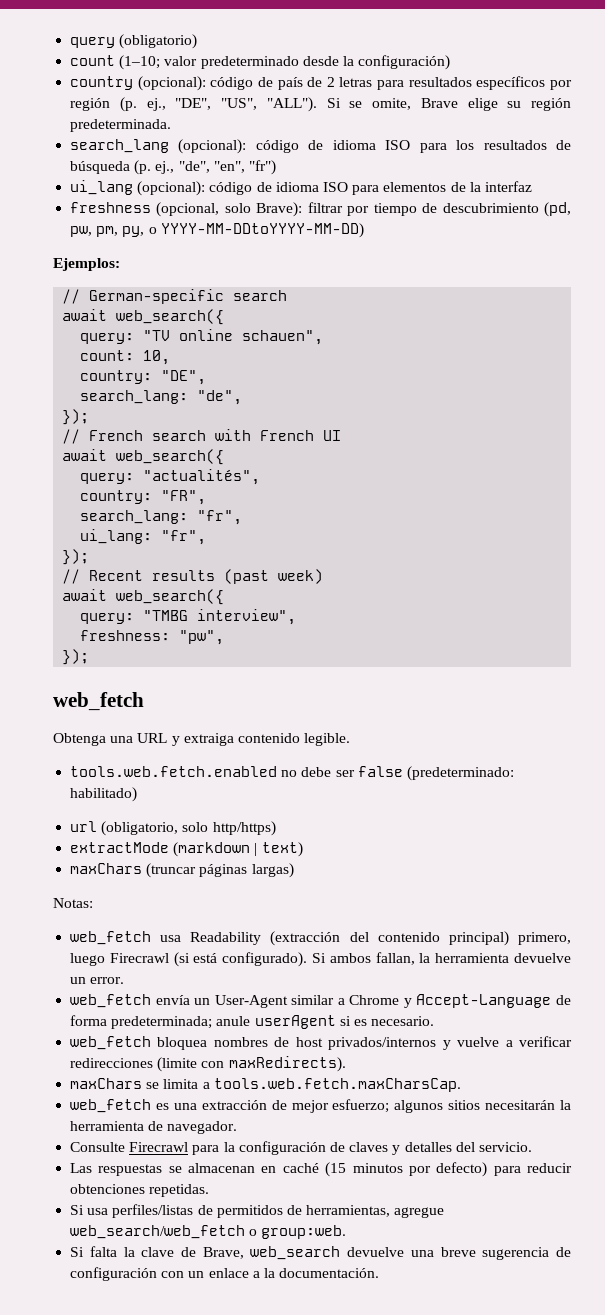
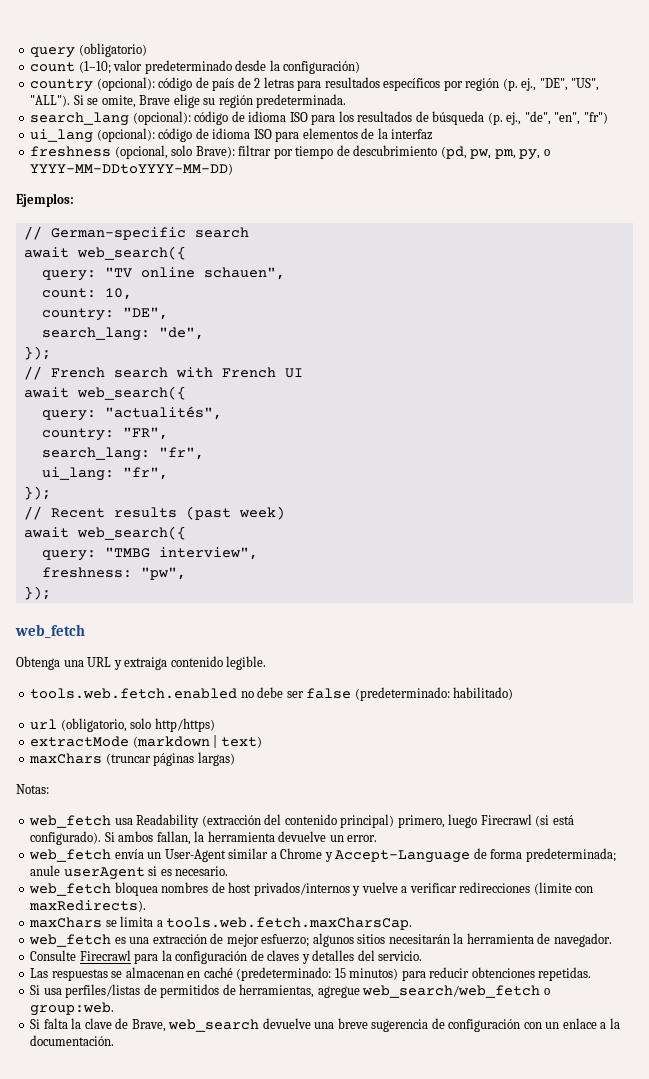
- Las respuestas se almacenan en caché (15 minutos por defecto) para reducir obtenciones repetidas.
+ Las respuestas se almacenan en caché (predeterminado: 15 minutos) para reducir obtenciones repetidas.

